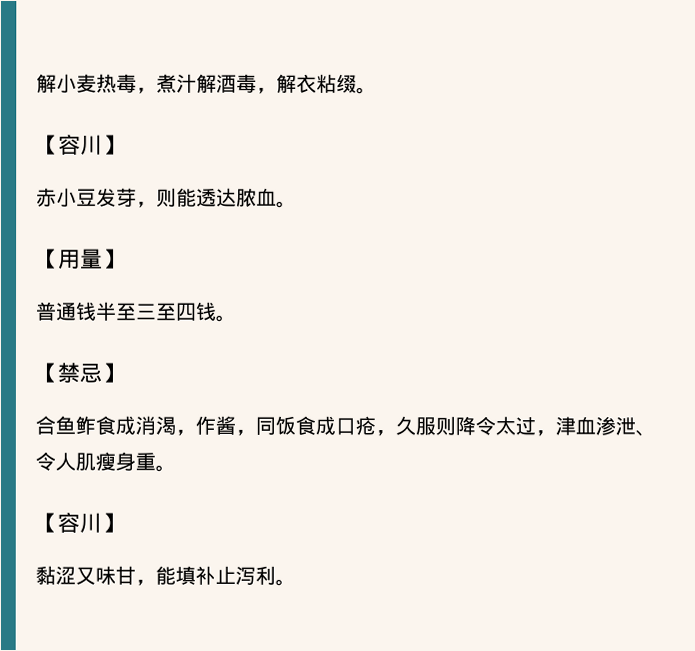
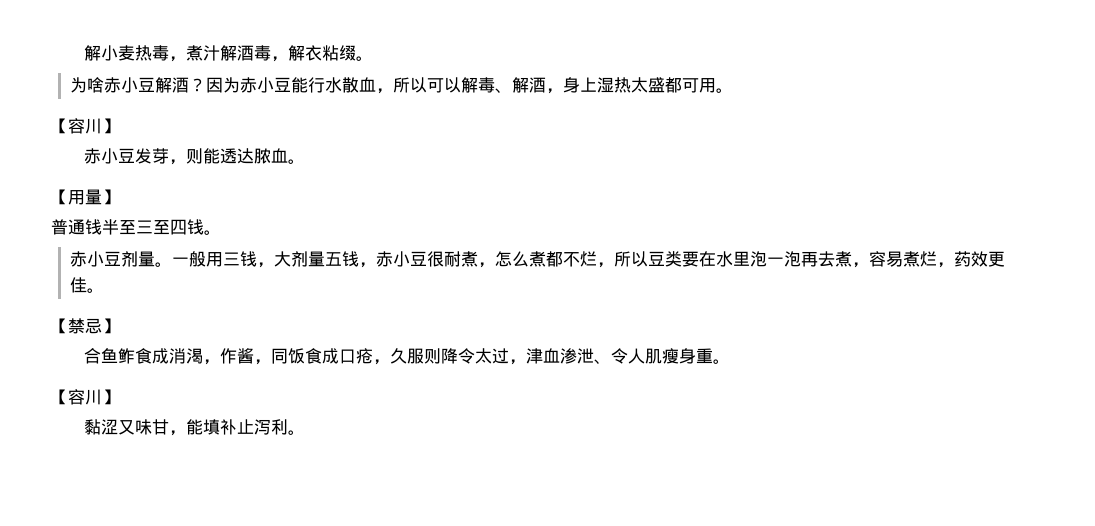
+ 为啥赤小豆解酒？因为赤小豆能行水散血，所以可以解毒、解酒，身上湿热太盛都可用。
+ 赤小豆剂量。一般用三钱，大剂量五钱，赤小豆很耐煮，怎么煮都不烂，所以豆类要在水里泡一泡再去煮，容易煮烂，药效更佳。

